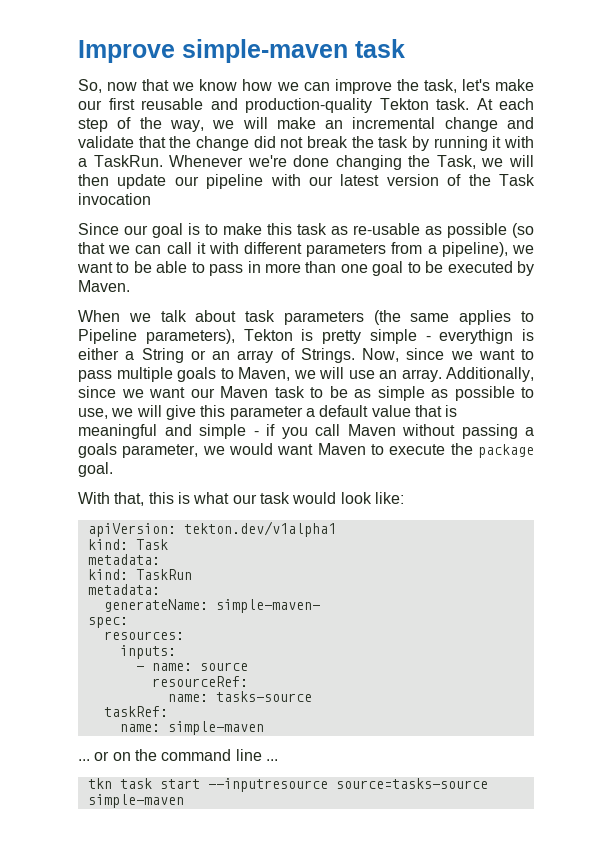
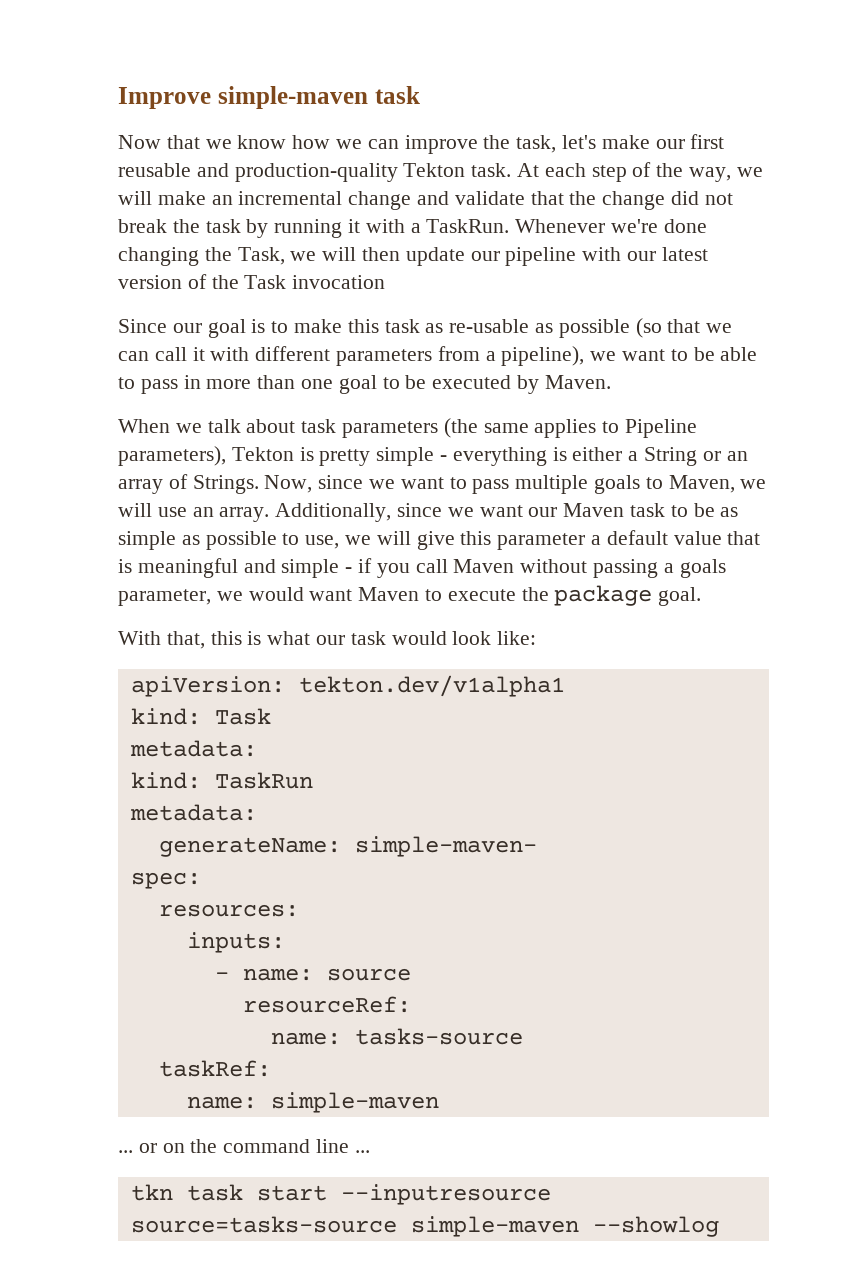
- So, now that we know how we can improve the task, let's make our first reusable and production-quality Tekton task.
+ Now that we know how we can improve the task, let's make our first reusable and production-quality Tekton task.
- When we talk about task parameters (the same applies to Pipeline parameters), Tekton is pretty simple - everythign is either a String or an array of Strings.
+ When we talk about task parameters (the same applies to Pipeline parameters), Tekton is pretty simple - everything is either a String or an array of Strings.
- tkn task start --inputresource source=tasks-source simple-maven
+ tkn task start --inputresource source=tasks-source simple-maven --showlog

